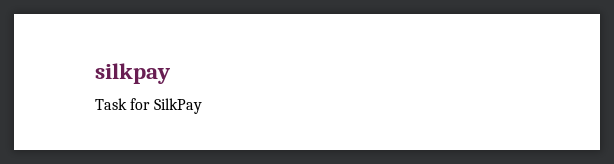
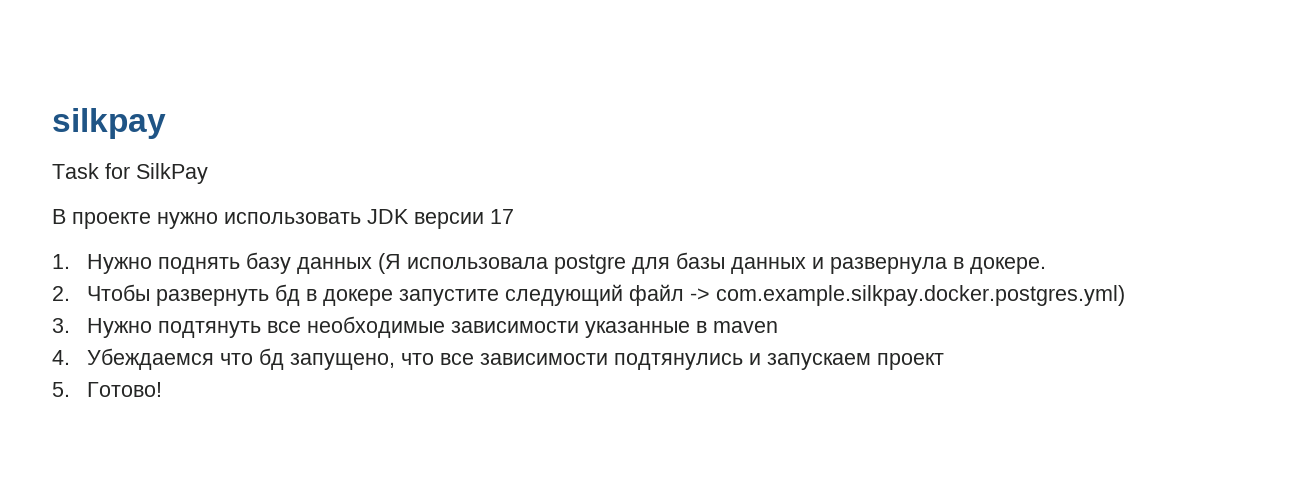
+ В проекте нужно использовать JDK версии 17
+ 1. Нужно поднять базу данных (Я использовала postgre для базы данных и развернула в докере.
+ 2. Чтобы развернуть бд в докере запустите следующий файл -> com.example.silkpay.docker.postgres.yml)
+ 3. Нужно подтянуть все необходимые зависимости указанные в maven
+ 4. Убеждаемся что бд запущено, что все зависимости подтянулись и запускаем проект
+ 5. Готово!

